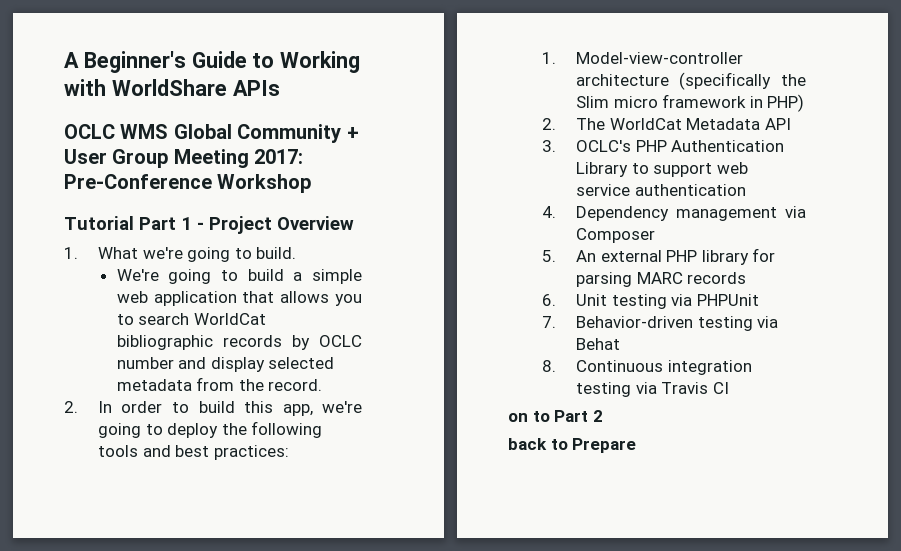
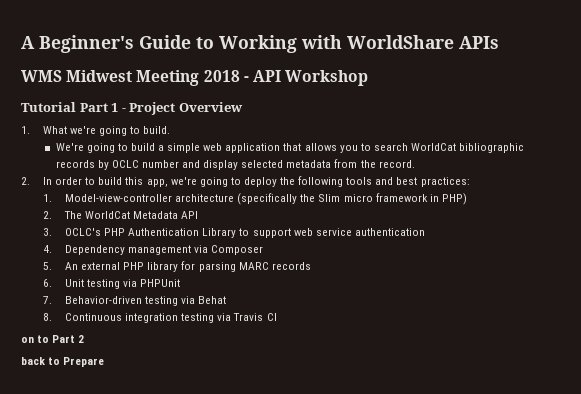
- OCLC WMS Global Community + User Group Meeting 2017: Pre-Conference Workshop
+ WMS Midwest Meeting 2018 - API Workshop

